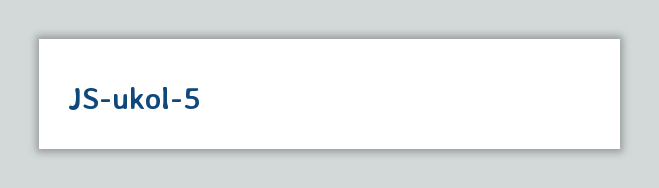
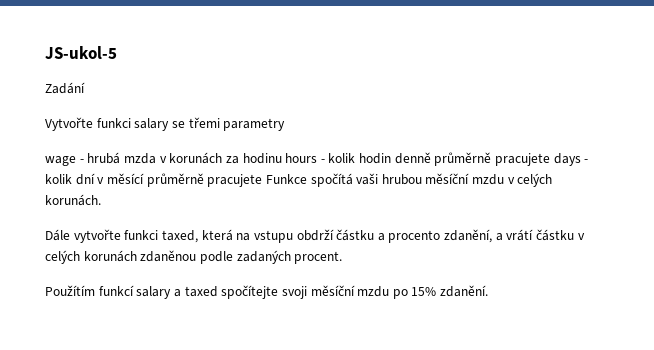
+ Zadání
+ Vytvořte funkci salary se třemi parametry
+ wage - hrubá mzda v korunách za hodinu hours - kolik hodin denně průměrně pracujete days - kolik dní v měsící průměrně pracujete Funkce spočítá vaši hrubou měsíční mzdu v celých korunách.
+ Dále vytvořte funkci taxed, která na vstupu obdrží částku a procento zdanění, a vrátí částku v celých korunách zdaněnou podle zadaných procent.
+ Použítím funkcí salary a taxed spočítejte svoji měsíční mzdu po 15% zdanění.

